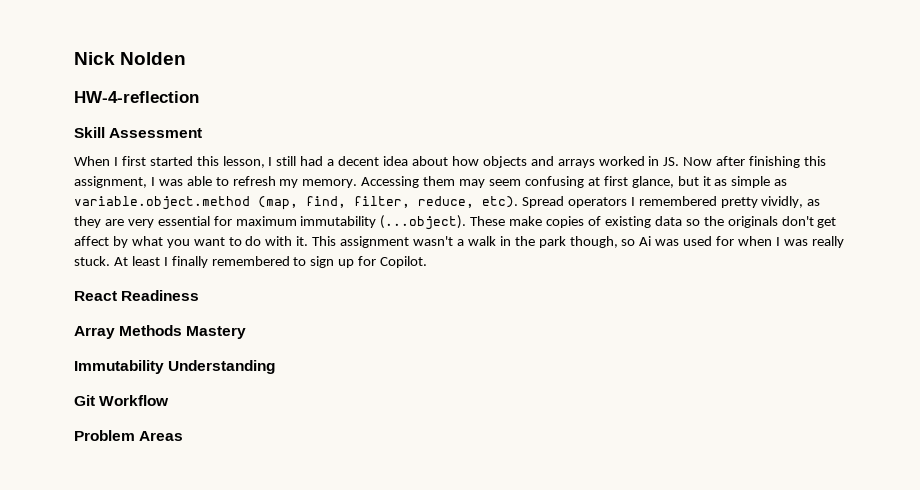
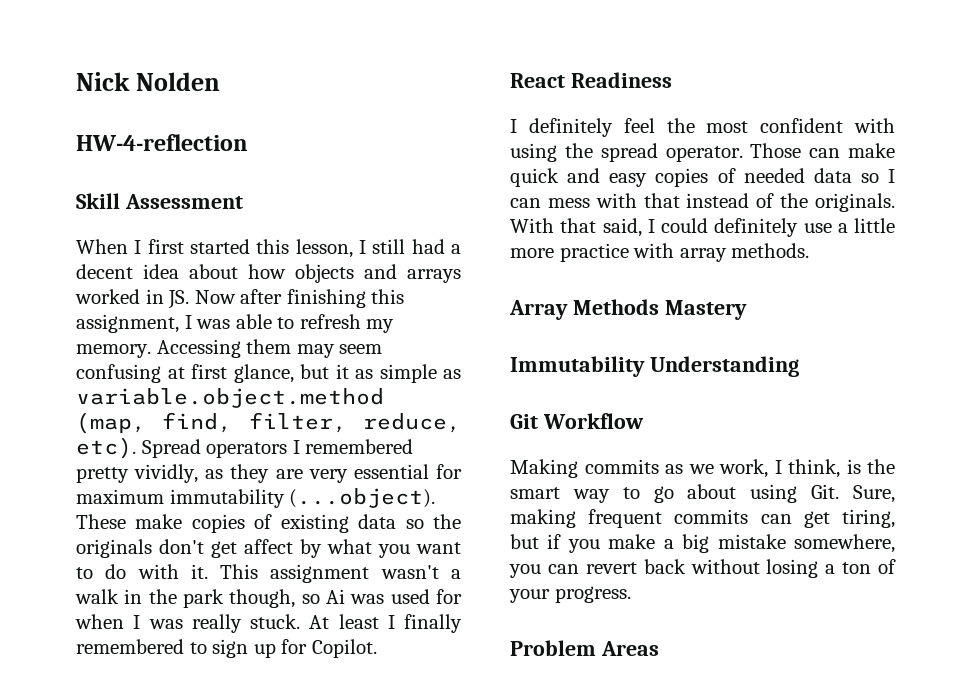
+ I definitely feel the most confident with using the spread operator. Those can make quick and easy copies of needed data so I can mess with that instead of the originals. With that said, I could definitely use a little more practice with array methods.
+ Making commits as we work, I think, is the smart way to go about using Git. Sure, making frequent commits can get tiring, but if you make a big mistake somewhere, you can revert back without losing a ton of your progress.

